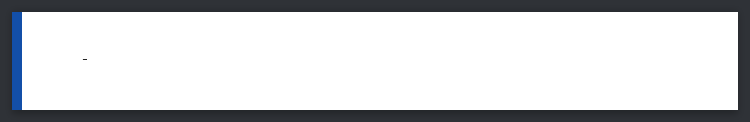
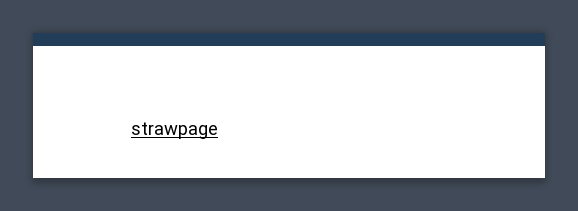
- -
+ strawpage

